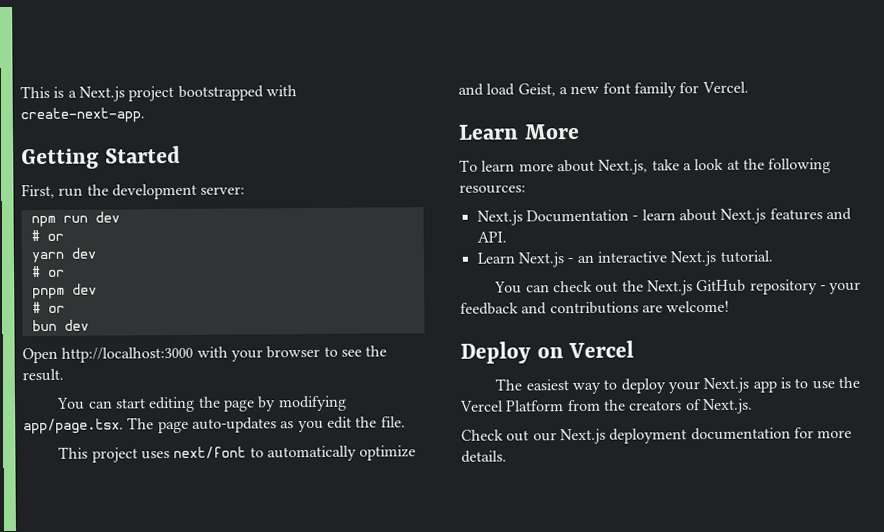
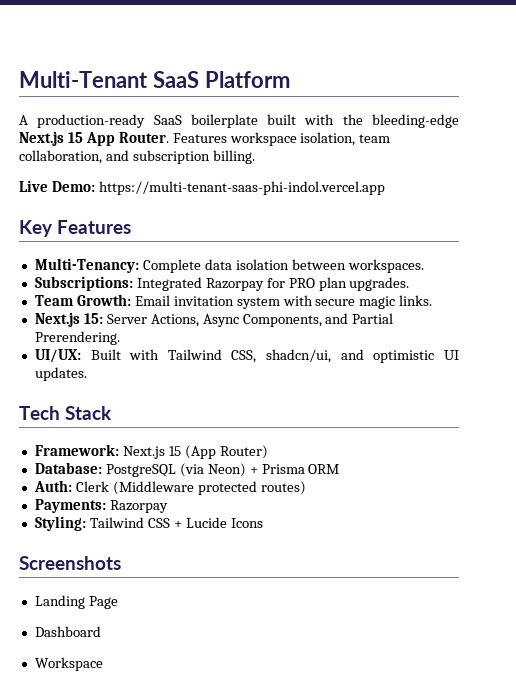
- This is a Next.js project bootstrapped with create-next-app.
- Getting Started
- First, run the development server:
- npm run dev
- # or
- yarn dev
- # or
- pnpm dev
- # or
- bun dev
- Open http://localhost:3000 with your browser to see the result.
- You can start editing the page by modifying app/page.tsx. The page auto-updates as you edit the file.
- This project uses next/font to automatically optimize and load Geist, a new font family for Vercel.
- Learn More
- To learn more about Next.js, take a look at the following resources:
- Next.js Documentation - learn about Next.js features and API.
- Learn Next.js - an interactive Next.js tutorial.
- You can check out the Next.js GitHub repository - your feedback and contributions are welcome!
- Deploy on Vercel
- The easiest way to deploy your Next.js app is to use the Vercel Platform from the creators of Next.js.
- Check out our Next.js deployment documentation for more details.
+ Multi-Tenant SaaS Platform
+ A production-ready SaaS boilerplate built with the bleeding-edge Next.js 15 App Router. Features workspace isolation, team collaboration, and subscription billing.
+ Live Demo: https://multi-tenant-saas-phi-indol.vercel.app
+ Key Features
+ Multi-Tenancy: Complete data isolation between workspaces.
+ Subscriptions: Integrated Razorpay for PRO plan upgrades.
+ Team Growth: Email invitation system with secure magic links.
+ Next.js 15: Server Actions, Async Components, and Partial Prerendering.
+ UI/UX: Built with Tailwind CSS, shadcn/ui, and optimistic UI updates.
+ Tech Stack
+ Framework: Next.js 15 (App Router)
+ Database: PostgreSQL (via Neon) + Prisma ORM
+ Auth: Clerk (Middleware protected routes)
+ Payments: Razorpay
+ Styling: Tailwind CSS + Lucide Icons
+ Screenshots
+ Landing Page
+ Dashboard
+ Workspace

